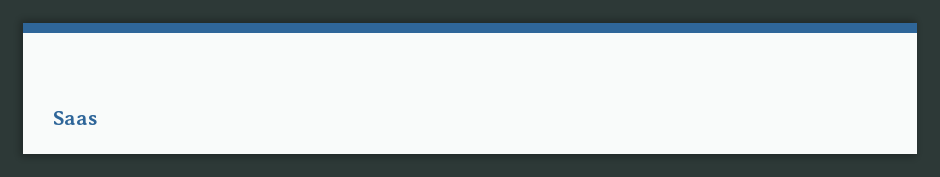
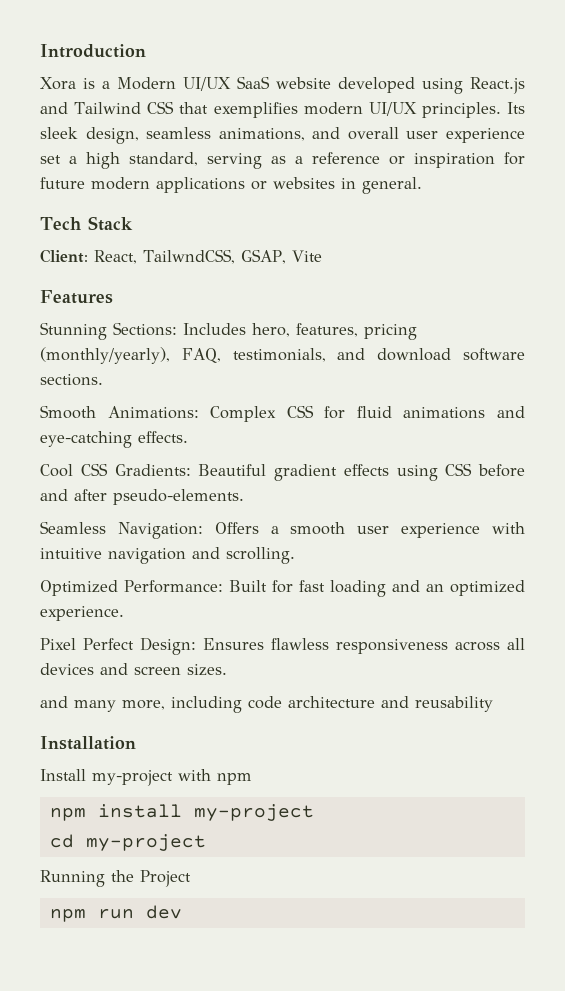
- Saas
+ Introduction
+ Xora is a Modern UI/UX SaaS website developed using React.js and Tailwind CSS that exemplifies modern UI/UX principles. Its sleek design, seamless animations, and overall user experience set a high standard, serving as a reference or inspiration for future modern applications or websites in general.
+ Tech Stack
+ Client: React, TailwndCSS, GSAP, Vite
+ Features
+ Stunning Sections: Includes hero, features, pricing (monthly/yearly), FAQ, testimonials, and download software sections.
+ Smooth Animations: Complex CSS for fluid animations and eye-catching effects.
+ Cool CSS Gradients: Beautiful gradient effects using CSS before and after pseudo-elements.
+ Seamless Navigation: Offers a smooth user experience with intuitive navigation and scrolling.
+ Optimized Performance: Built for fast loading and an optimized experience.
+ Pixel Perfect Design: Ensures flawless responsiveness across all devices and screen sizes.
+ and many more, including code architecture and reusability
+ Installation
+ Install my-project with npm
+ npm install my-project
+ cd my-project
+ Running the Project
+ npm run dev

